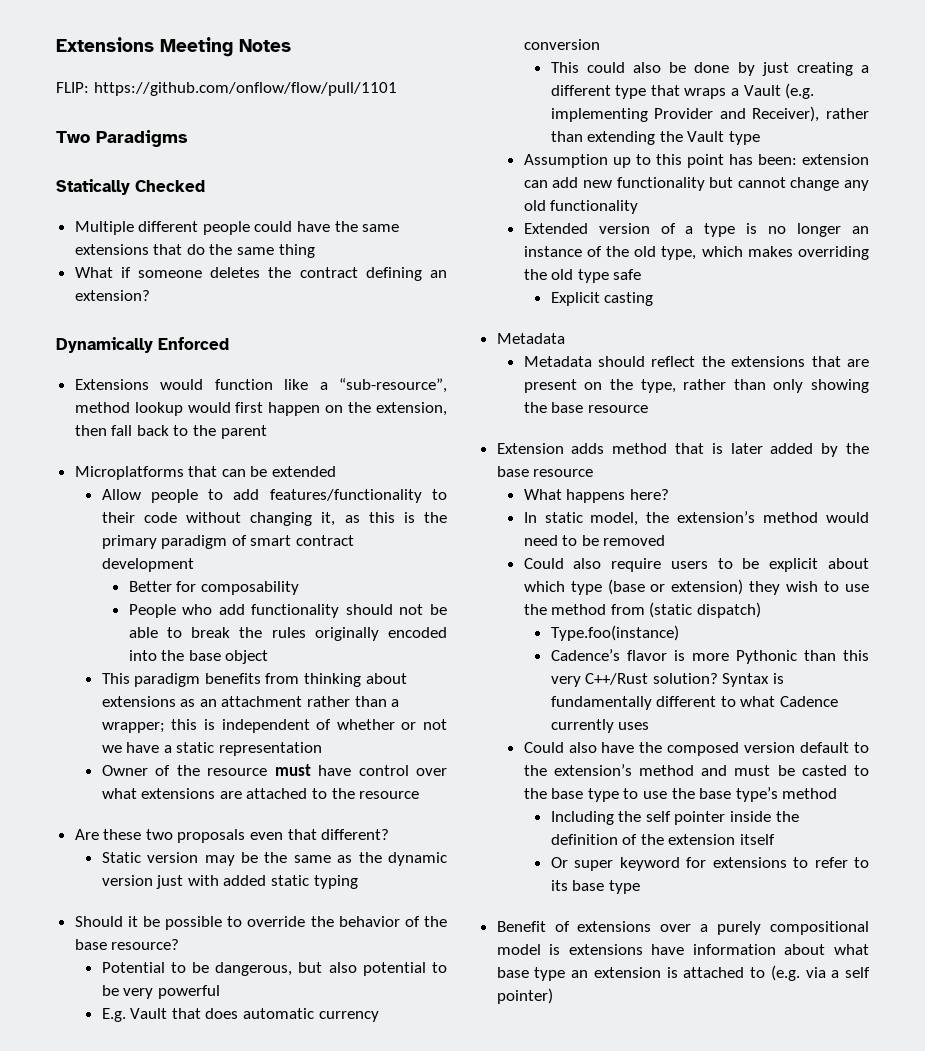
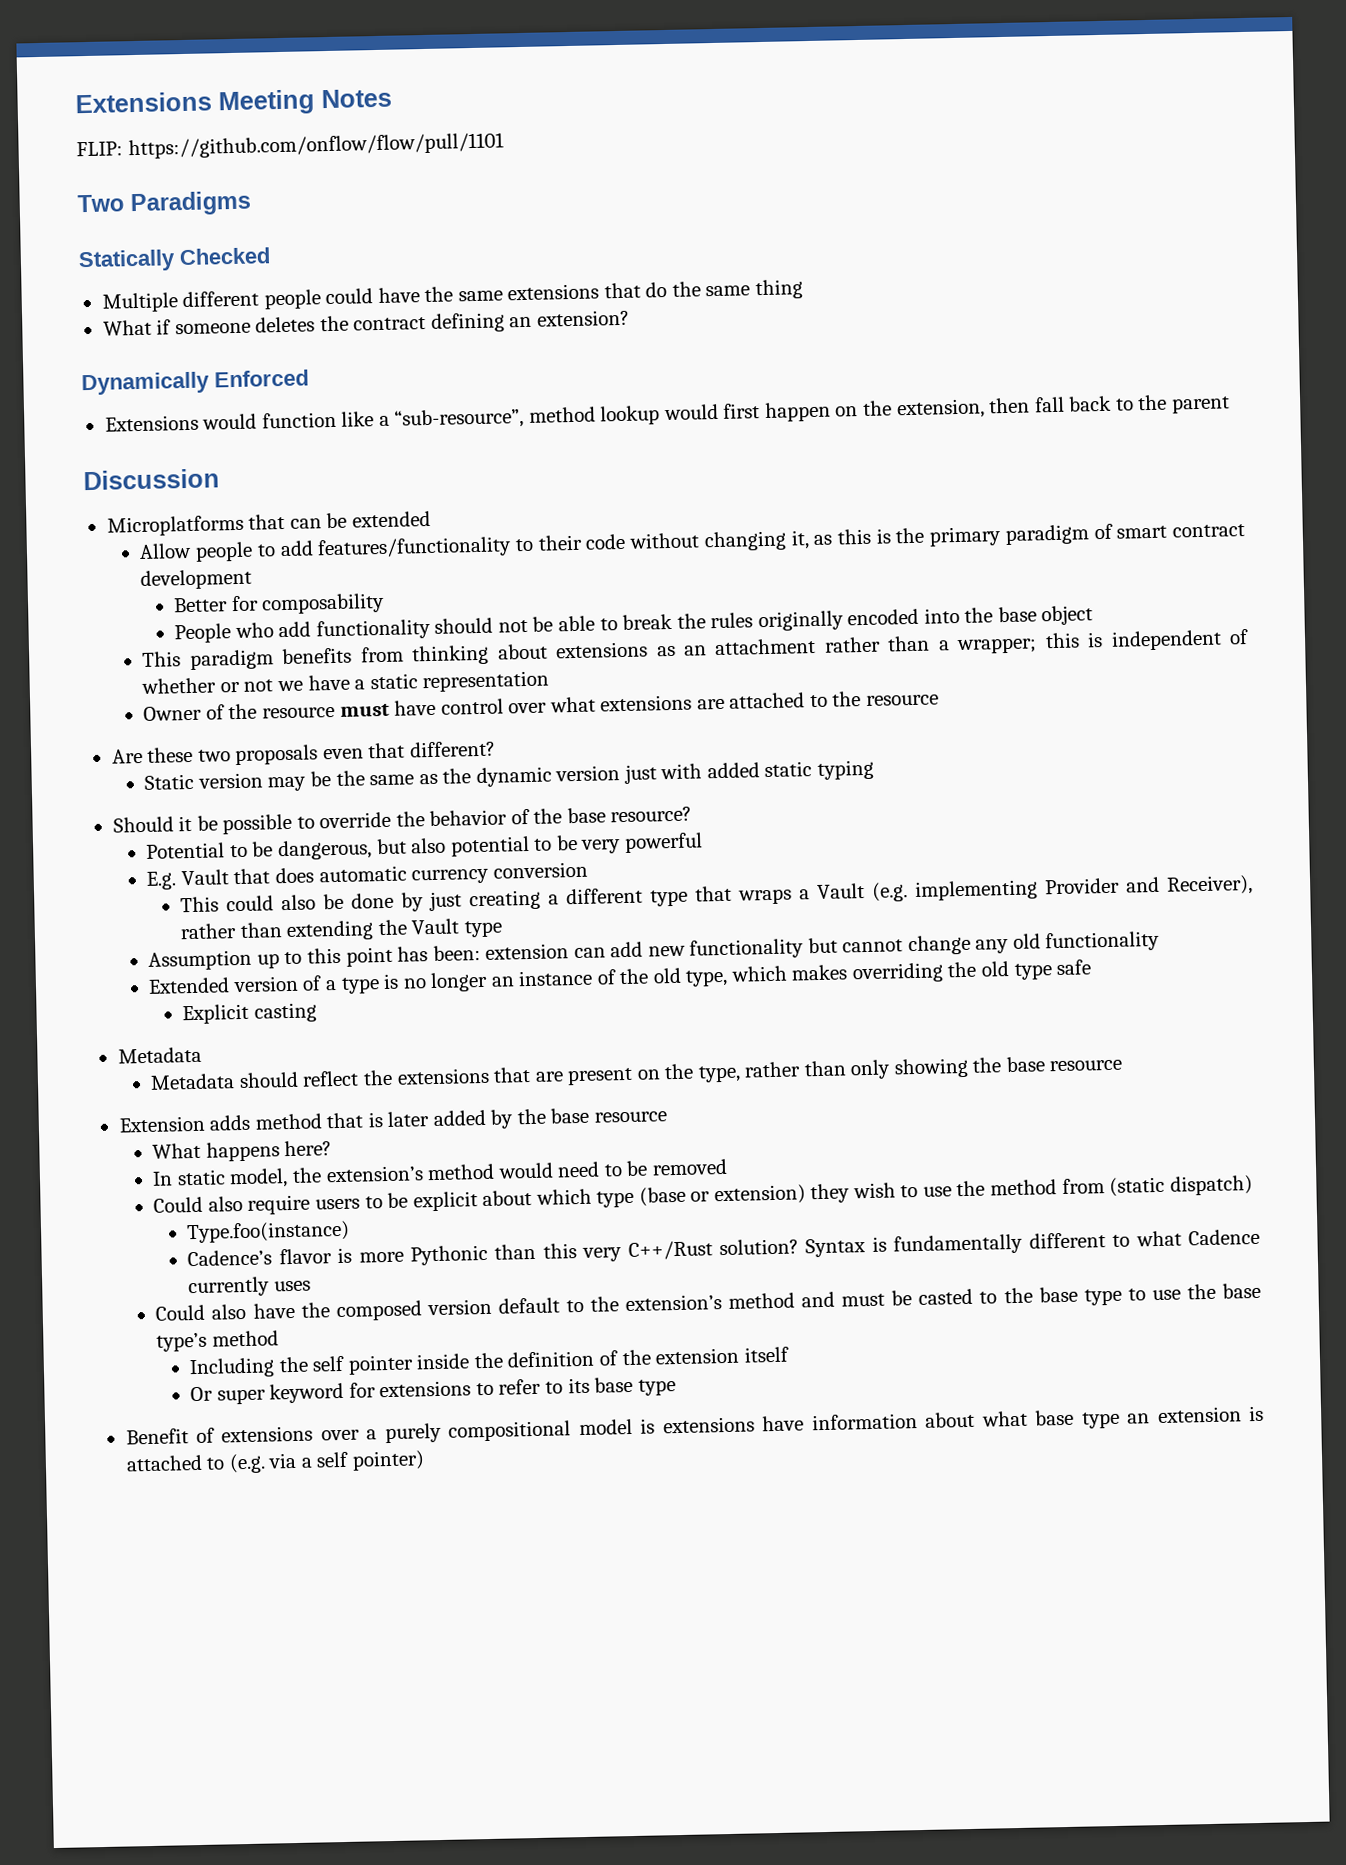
+ Discussion

